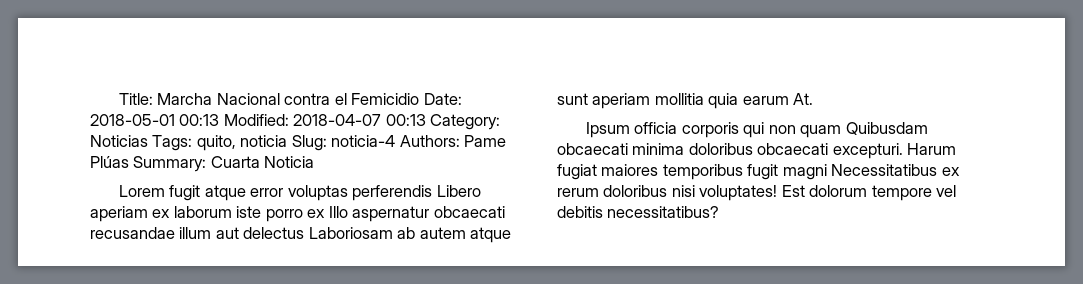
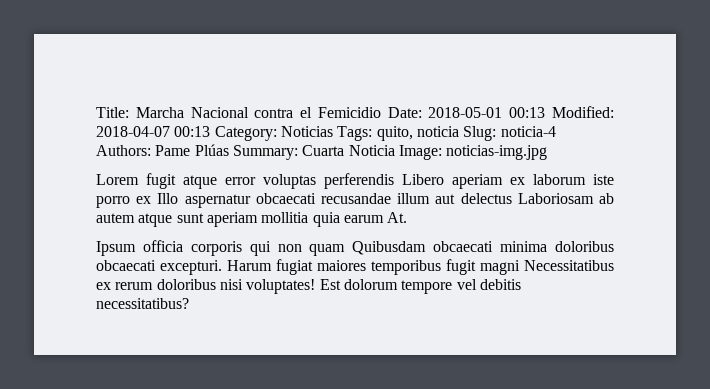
- Title: Marcha Nacional contra el Femicidio Date: 2018-05-01 00:13 Modified: 2018-04-07 00:13 Category: Noticias Tags: quito, noticia Slug: noticia-4 Authors: Pame Plúas Summary: Cuarta Noticia
+ Title: Marcha Nacional contra el Femicidio Date: 2018-05-01 00:13 Modified: 2018-04-07 00:13 Category: Noticias Tags: quito, noticia Slug: noticia-4 Authors: Pame Plúas Summary: Cuarta Noticia Image: noticias-img.jpg

